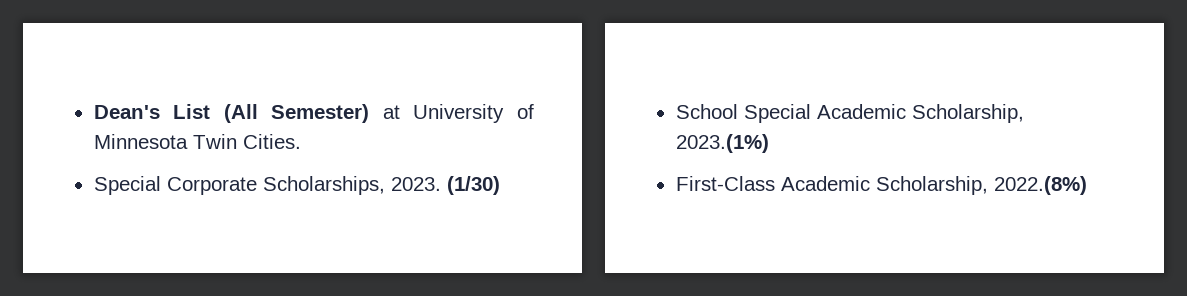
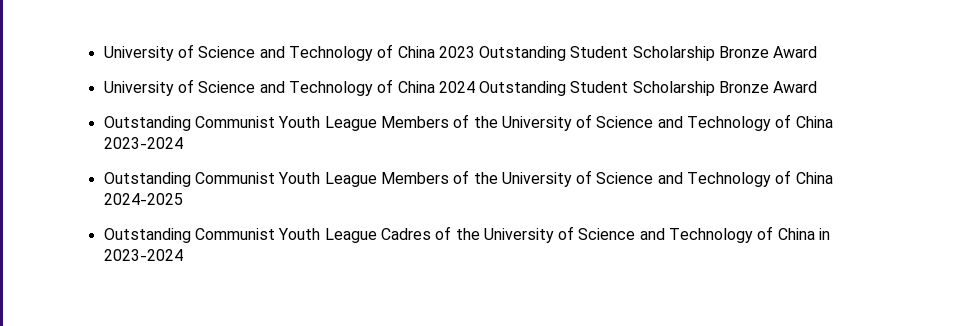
- Dean's List (All Semester) at University of Minnesota Twin Cities.
- Special Corporate Scholarships, 2023. (1/30)
- School Special Academic Scholarship, 2023.(1%)
- First-Class Academic Scholarship, 2022.(8%)
+ University of Science and Technology of China 2023 Outstanding Student Scholarship Bronze Award
+ University of Science and Technology of China 2024 Outstanding Student Scholarship Bronze Award
+ Outstanding Communist Youth League Members of the University of Science and Technology of China 2023-2024
+ Outstanding Communist Youth League Members of the University of Science and Technology of China 2024-2025
+ Outstanding Communist Youth League Cadres of the University of Science and Technology of China in 2023-2024

